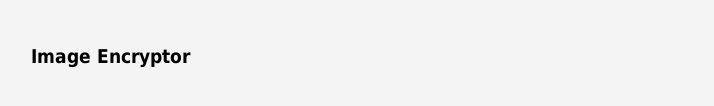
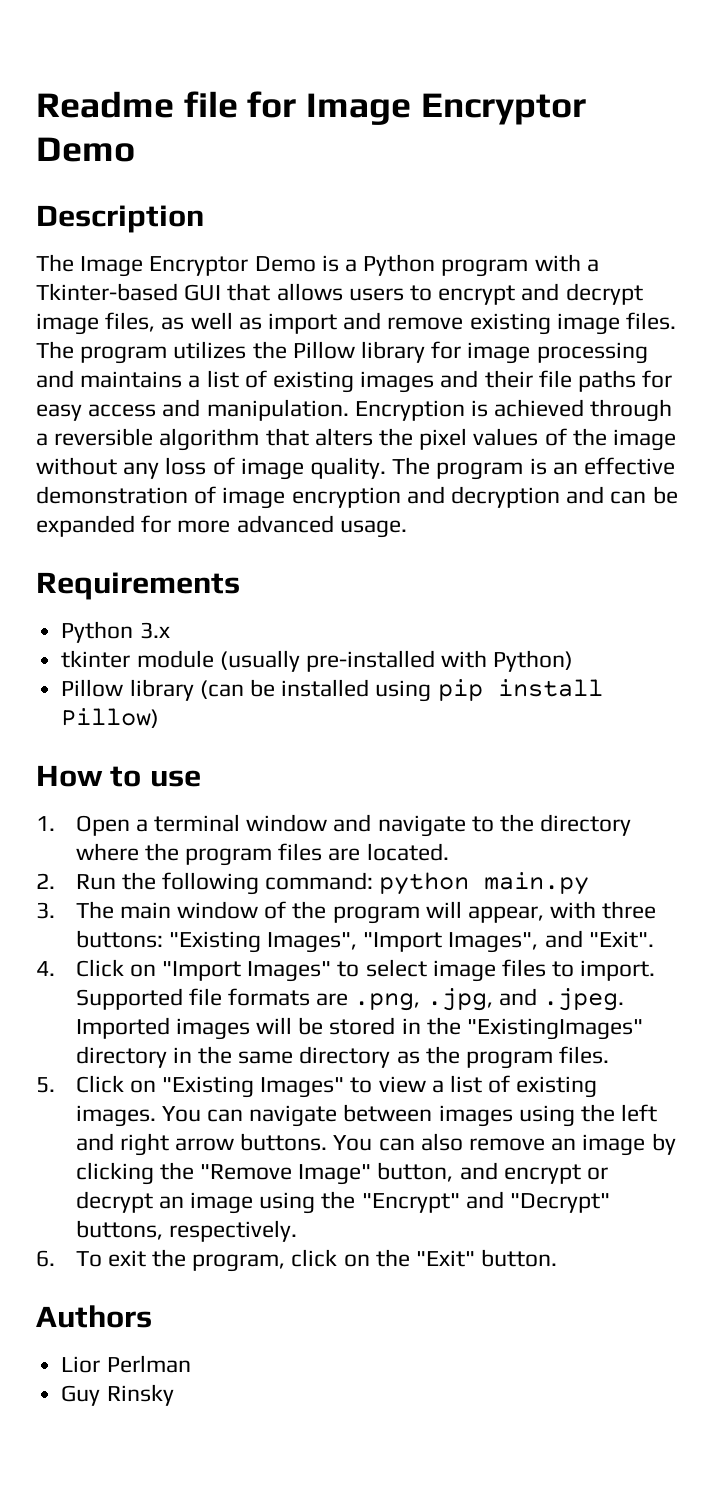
- Image Encryptor
+ Readme file for Image Encryptor Demo
+ Description
+ The Image Encryptor Demo is a Python program with a Tkinter-based GUI that allows users to encrypt and decrypt image files, as well as import and remove existing image files. The program utilizes the Pillow library for image processing and maintains a list of existing images and their file paths for easy access and manipulation. Encryption is achieved through a reversible algorithm that alters the pixel values of the image without any loss of image quality. The program is an effective demonstration of image encryption and decryption and can be expanded for more advanced usage.
+ Requirements
+ Python 3.x
+ tkinter module (usually pre-installed with Python)
+ Pillow library (can be installed using pip install Pillow)
+ How to use
+ 1. Open a terminal window and navigate to the directory where the program files are located.
+ 2. Run the following command: python main.py
+ 3. The main window of the program will appear, with three buttons: "Existing Images", "Import Images", and "Exit".
+ 4. Click on "Import Images" to select image files to import. Supported file formats are .png, .jpg, and .jpeg. Imported images will be stored in the "ExistingImages" directory in the same directory as the program files.
+ 5. Click on "Existing Images" to view a list of existing images. You can navigate between images using the left and right arrow buttons. You can also remove an image by clicking the "Remove Image" button, and encrypt or decrypt an image using the "Encrypt" and "Decrypt" buttons, respectively.
+ 6. To exit the program, click on the "Exit" button.
+ Authors
+ Lior Perlman
+ Guy Rinsky

